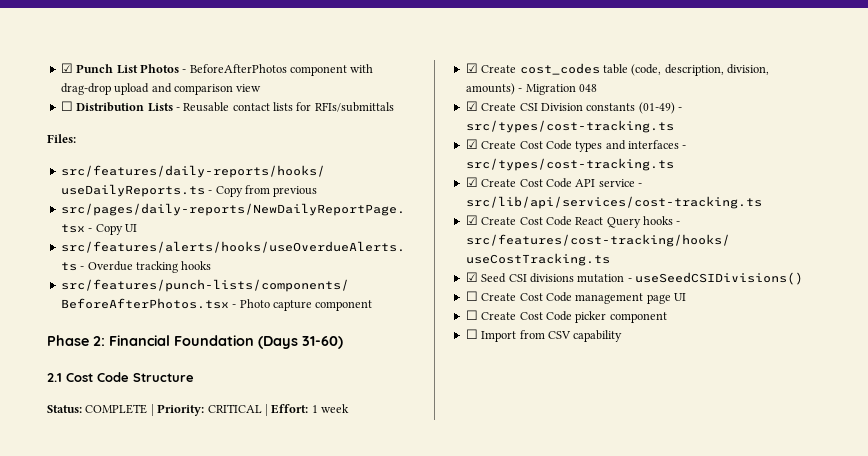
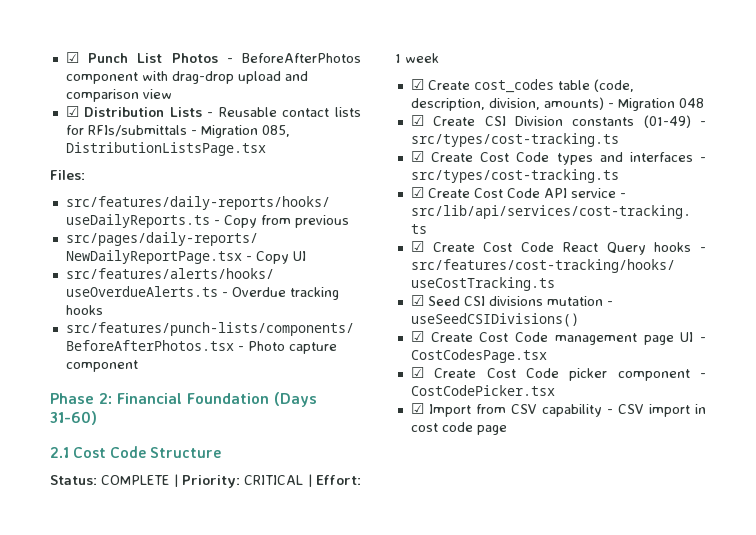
- ☐ Distribution Lists - Reusable contact lists for RFIs/submittals
+ ☑ Distribution Lists - Reusable contact lists for RFIs/submittals - Migration 085, DistributionListsPage.tsx
- ☐ Create Cost Code management page UI
- ☐ Create Cost Code picker component
- ☐ Import from CSV capability
+ ☑ Create Cost Code management page UI - CostCodesPage.tsx
+ ☑ Create Cost Code picker component - CostCodePicker.tsx
+ ☑ Import from CSV capability - CSV import in cost code page

